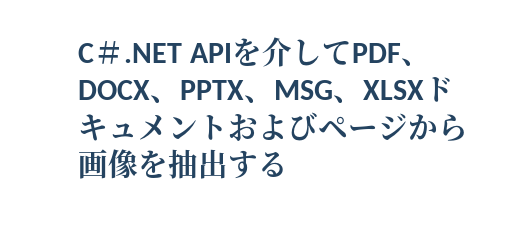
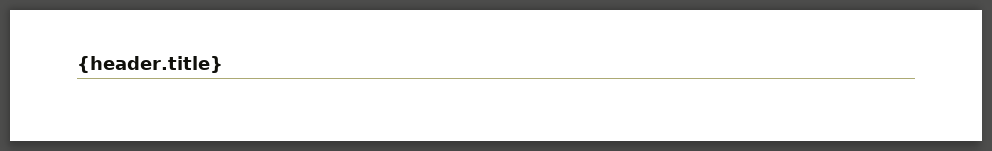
- C＃.NET APIを介してPDF、DOCX、PPTX、MSG、XLSXドキュメントおよびページから画像を抽出する
+ {header.title}

